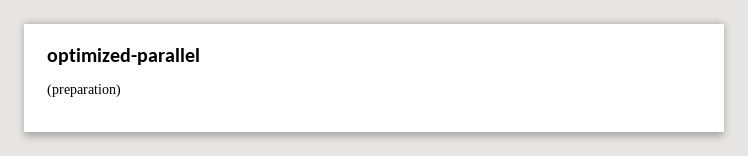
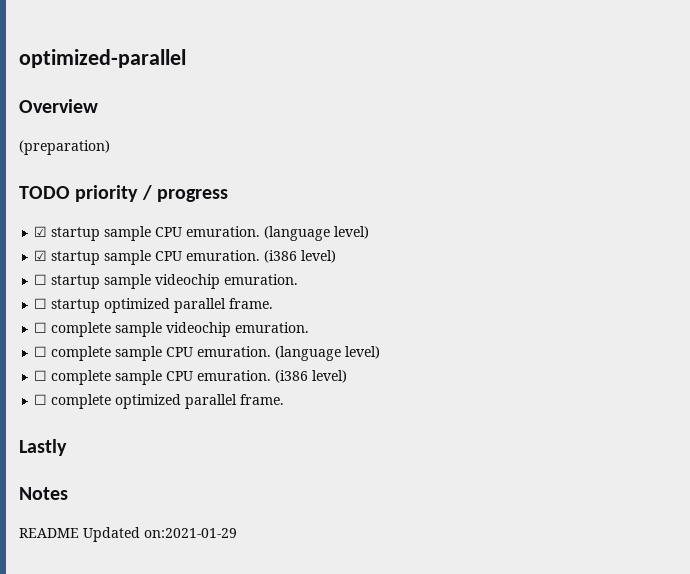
+ Overview
+ TODO priority / progress
+ ☑ startup sample CPU emuration. (language level)
+ ☑ startup sample CPU emuration. (i386 level)
+ ☐ startup sample videochip emuration.
+ ☐ startup optimized parallel frame.
+ ☐ complete sample videochip emuration.
+ ☐ complete sample CPU emuration. (language level)
+ ☐ complete sample CPU emuration. (i386 level)
+ ☐ complete optimized parallel frame.
+ Lastly
+ Notes
+ README Updated on:2021-01-29

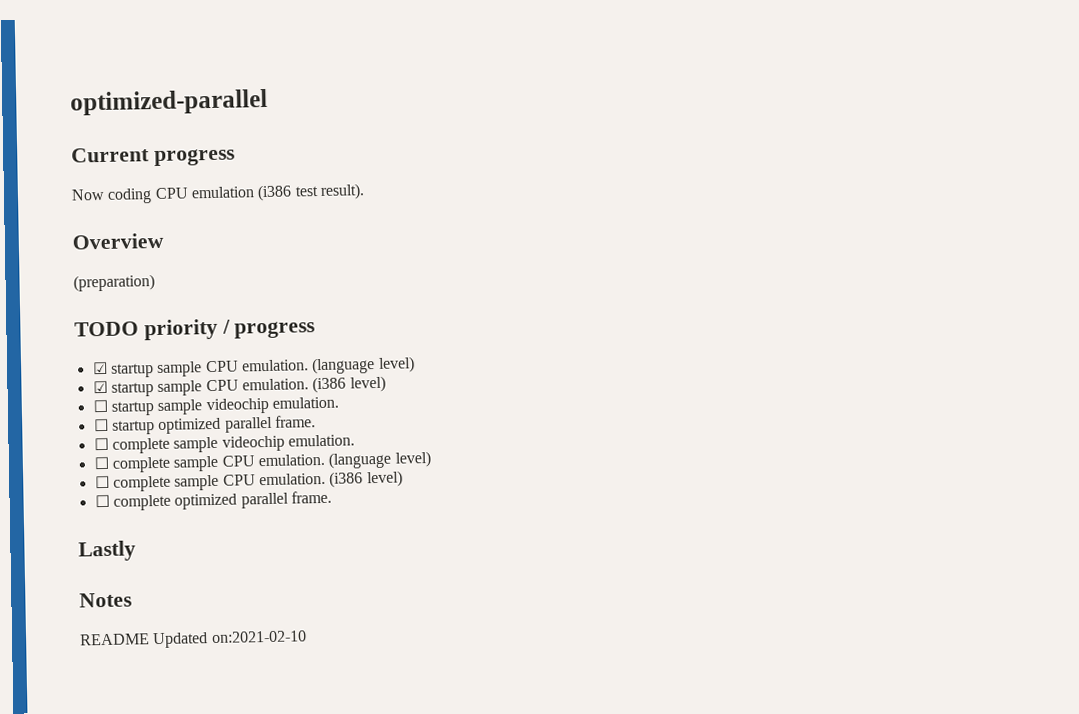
+ Current progress
+ Now coding CPU emulation (i386 test result).
  TODO priority / progress
- ☑ startup sample CPU emuration. (language level)
- ☑ startup sample CPU emuration.
+ ☑ startup sample CPU emulation. (language level)
+ ☑ startup sample CPU emulation.
- ☐ startup sample videochip emuration.
+ ☐ startup sample videochip emulation.
- ☐ complete sample videochip emuration.
- ☐ complete sample CPU emuration. (language level)
- ☐ complete sample CPU emuration.
+ ☐ complete sample videochip emulation.
+ ☐ complete sample CPU emulation. (language level)
+ ☐ complete sample CPU emulation.
- README Updated on:2021-01-29
+ README Updated on:2021-02-10

